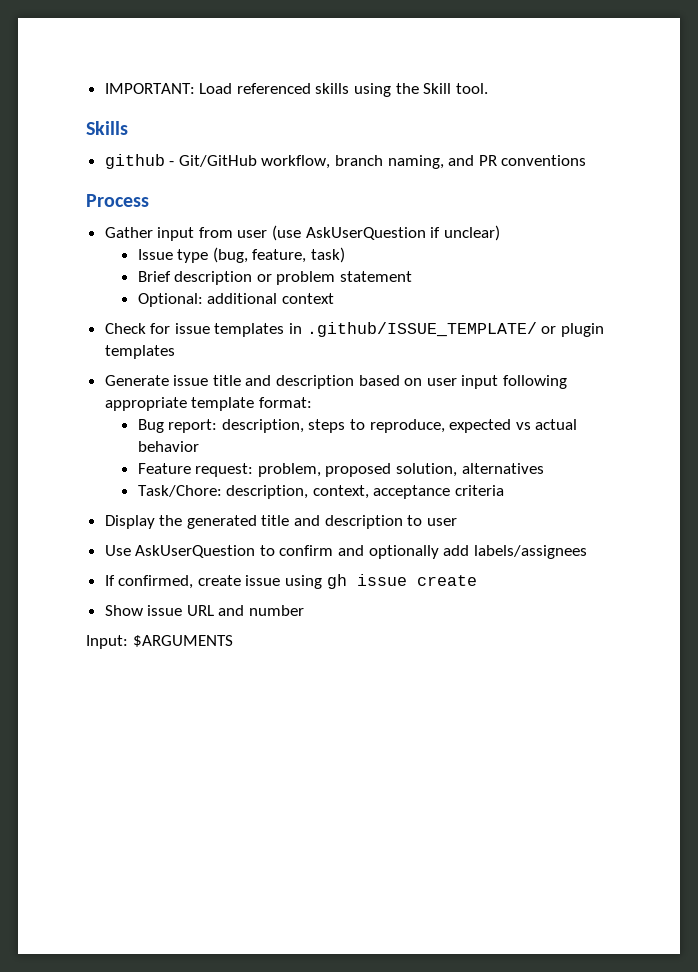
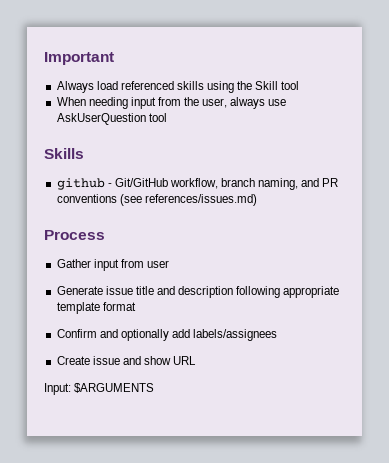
- IMPORTANT: Load referenced skills using the Skill tool.
+ Important
+ Always load referenced skills using the Skill tool
+ When needing input from the user, always use AskUserQuestion tool
- github - Git/GitHub workflow, branch naming, and PR conventions
+ github - Git/GitHub workflow, branch naming, and PR conventions (see references/issues.md)
- Gather input from user (use AskUserQuestion if unclear)
- Issue type (bug, feature, task)
- Brief description or problem statement
- Optional: additional context
- Check for issue templates in .github/ISSUE_TEMPLATE/ or plugin templates
+ Gather input from user
- Generate issue title and description based on user input following appropriate template format:
- Bug report: description, steps to reproduce, expected vs actual behavior
- Feature request: problem, proposed solution, alternatives
- Task/Chore: description, context, acceptance criteria
- Display the generated title and description to user
- Use AskUserQuestion to confirm and optionally add labels/assignees
- If confirmed, create issue using gh issue create
- Show issue URL and number
+ Generate issue title and description following appropriate template format
+ Confirm and optionally add labels/assignees
+ Create issue and show URL

